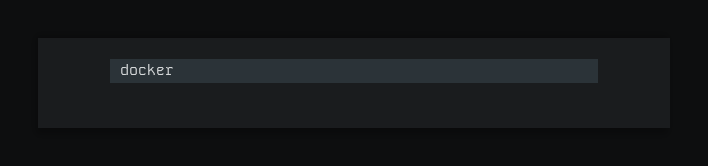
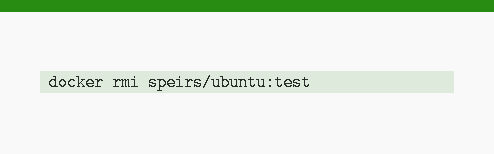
- docker
+ docker rmi speirs/ubuntu:test

